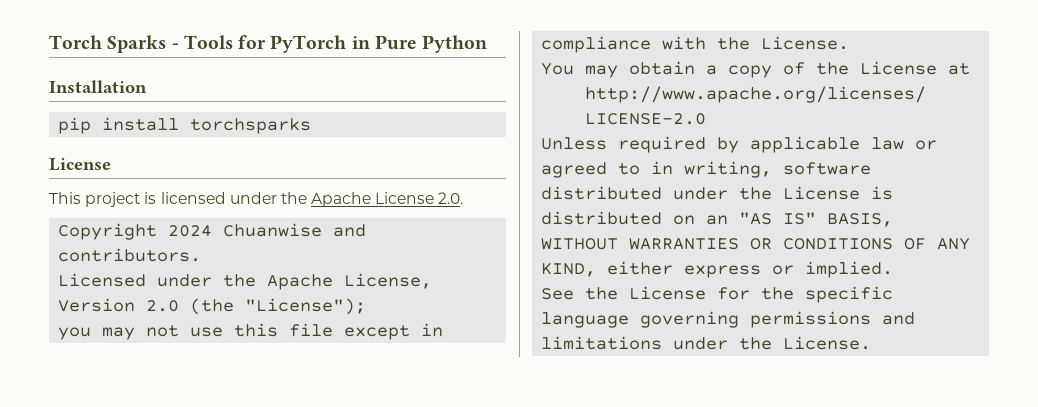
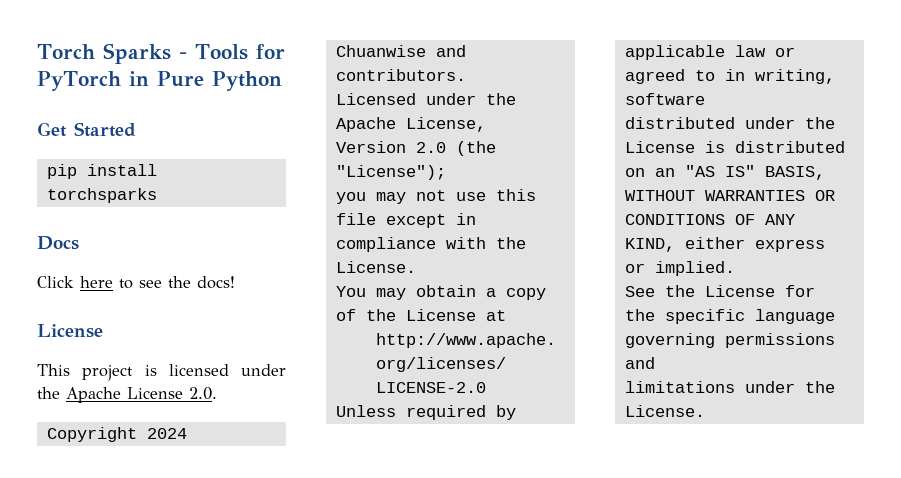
- Installation
+ Get Started
+ Docs
+ Click here to see the docs!

